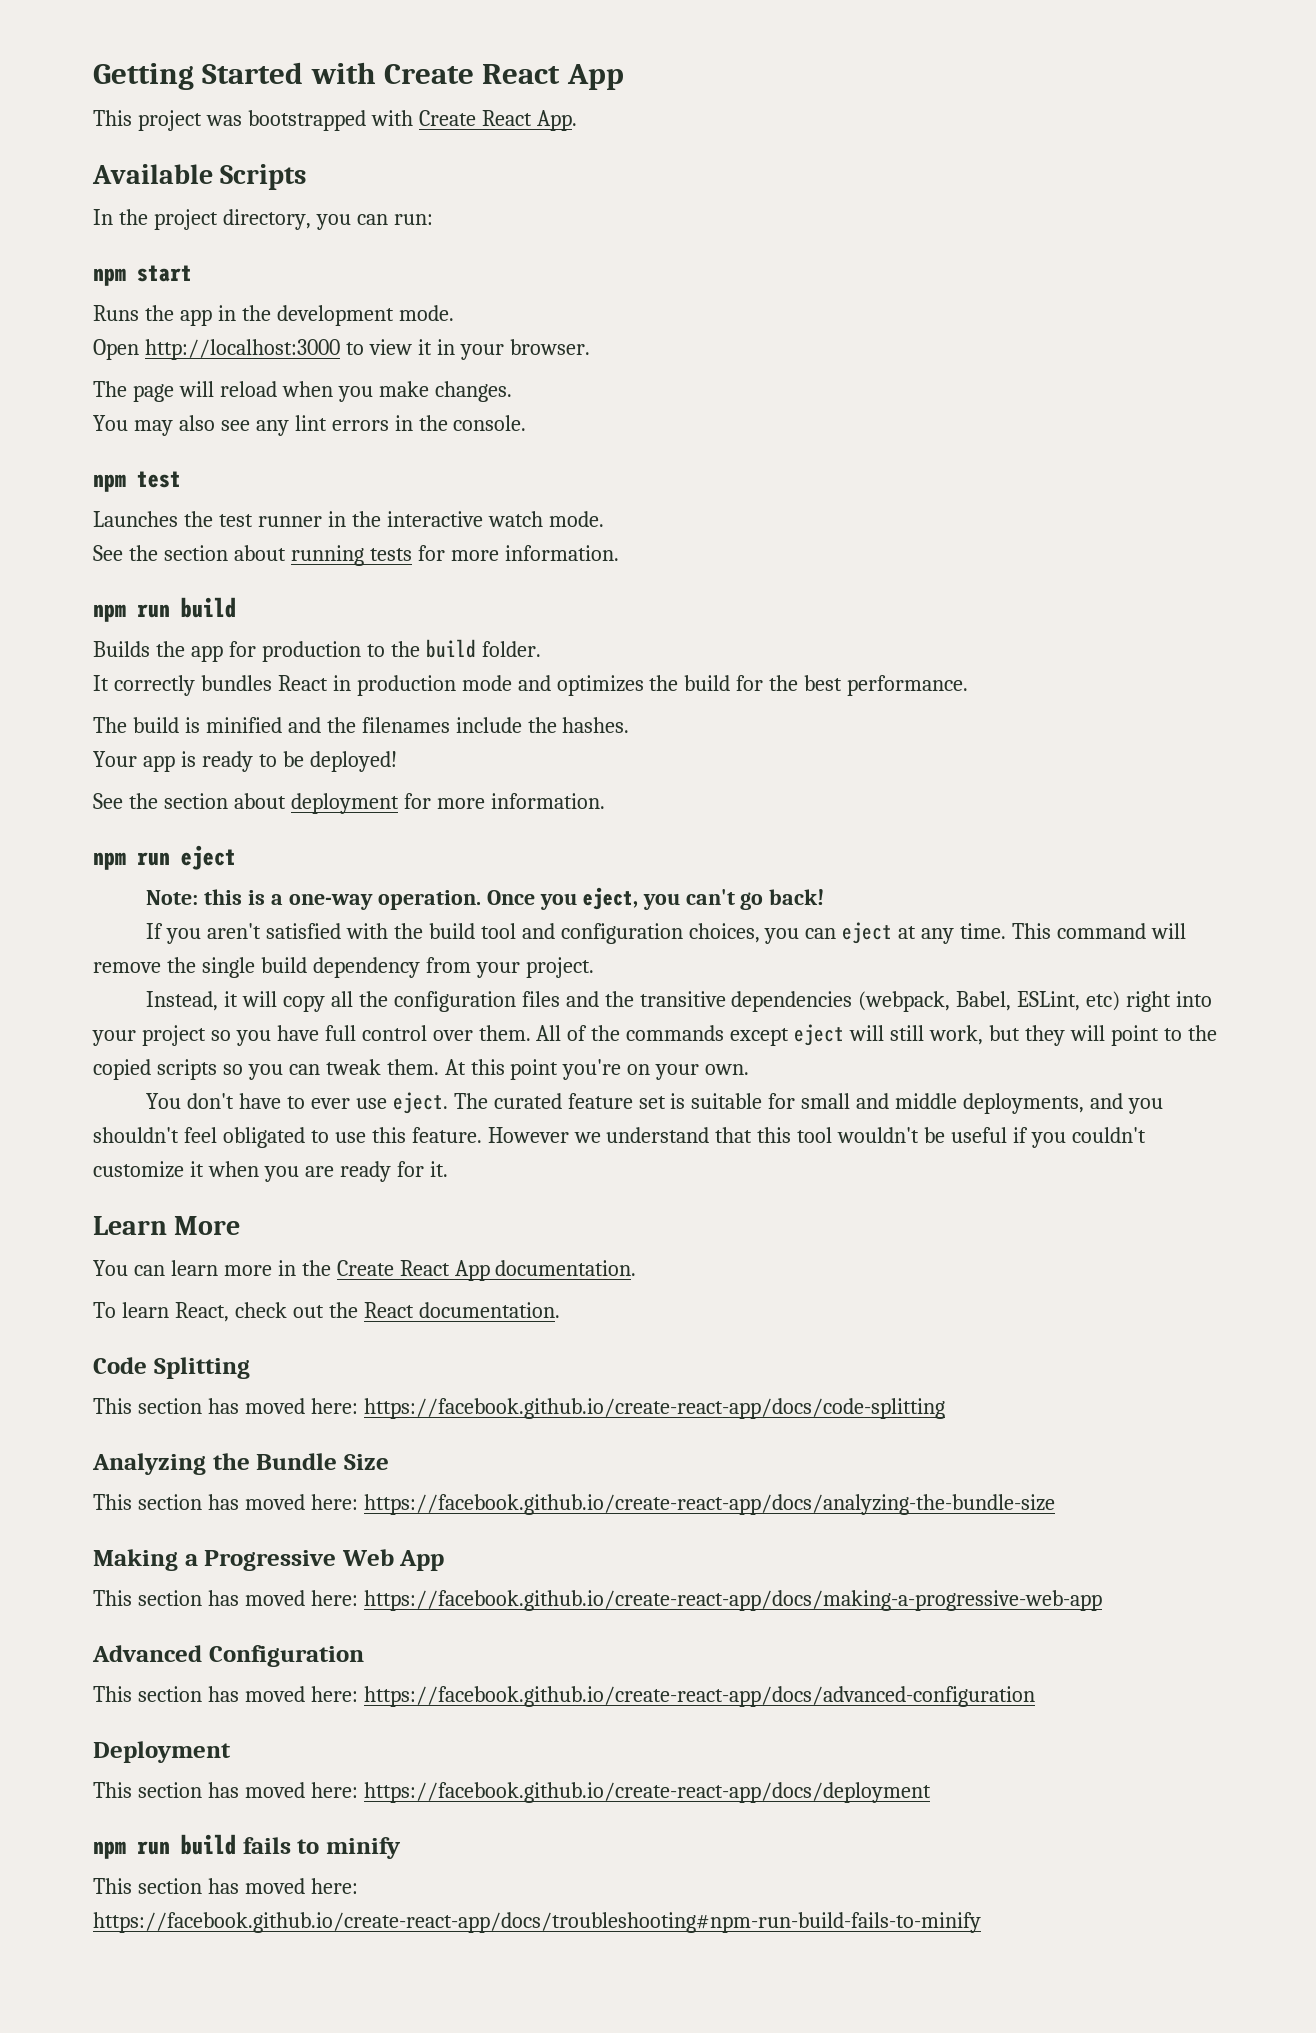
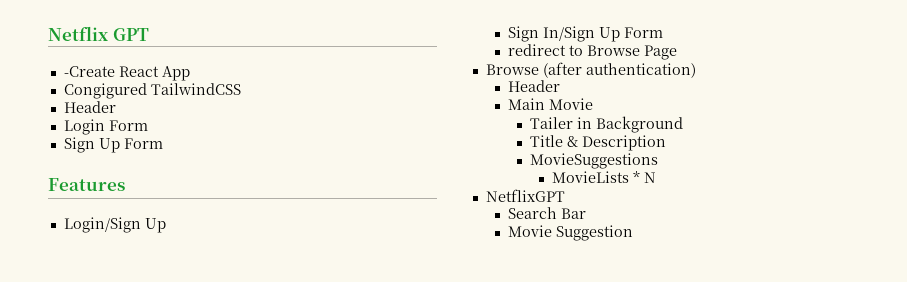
- Getting Started with Create React App
- This project was bootstrapped with Create React App.
- Available Scripts
- In the project directory, you can run:
- npm start
- Runs the app in the development mode.
- Open http://localhost:3000 to view it in your browser.
- The page will reload when you make changes.
- You may also see any lint errors in the console.
- npm test
- Launches the test runner in the interactive watch mode.
- See the section about running tests for more information.
- npm run build
- Builds the app for production to the build folder.
- It correctly bundles React in production mode and optimizes the build for the best performance.
- The build is minified and the filenames include the hashes.
- Your app is ready to be deployed!
- See the section about deployment for more information.
- npm run eject
- Note: this is a one-way operation. Once you eject, you can't go back!
- If you aren't satisfied with the build tool and configuration choices, you can eject at any time. This command will remove the single build dependency from your project.
- Instead, it will copy all the configuration files and the transitive dependencies (webpack, Babel, ESLint, etc) right into your project so you have full control over them. All of the commands except eject will still work, but they will point to the copied scripts so you can tweak them. At this point you're on your own.
- You don't have to ever use eject. The curated feature set is suitable for small and middle deployments, and you shouldn't feel obligated to use this feature. However we understand that this tool wouldn't be useful if you couldn't customize it when you are ready for it.
- Learn More
- You can learn more in the Create React App documentation.
- To learn React, check out the React documentation.
- Code Splitting
- This section has moved here: https://facebook.github.io/create-react-app/docs/code-splitting
- Analyzing the Bundle Size
- This section has moved here: https://facebook.github.io/create-react-app/docs/analyzing-the-bundle-size
- Making a Progressive Web App
- This section has moved here: https://facebook.github.io/create-react-app/docs/making-a-progressive-web-app
- Advanced Configuration
- This section has moved here: https://facebook.github.io/create-react-app/docs/advanced-configuration
- Deployment
- This section has moved here: https://facebook.github.io/create-react-app/docs/deployment
- npm run build fails to minify
- This section has moved here: https://facebook.github.io/create-react-app/docs/troubleshooting#npm-run-build-fails-to-minify
+ Netflix GPT
+ -Create React App
+ Congigured TailwindCSS
+ Header
+ Login Form
+ Sign Up Form
+ Features
+ Login/Sign Up
+ Sign In/Sign Up Form
+ redirect to Browse Page
+ Browse (after authentication)
+ Header
+ Main Movie
+ Tailer in Background
+ Title & Description
+ MovieSuggestions
+ MovieLists * N
+ NetflixGPT
+ Search Bar
+ Movie Suggestion

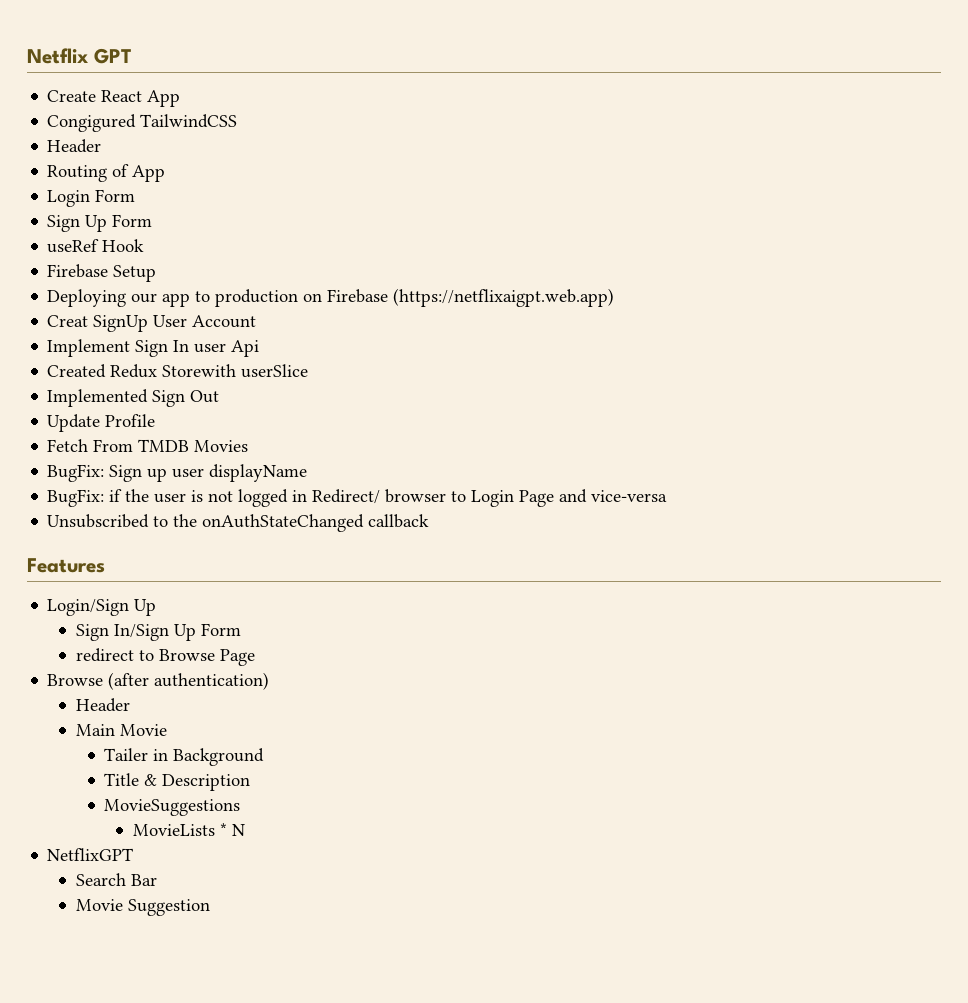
- -Create React App
+ Create React App
+ Routing of App
+ useRef Hook
+ Firebase Setup
+ Deploying our app to production on Firebase (https://netflixaigpt.web.app)
+ Creat SignUp User Account
+ Implement Sign In user Api
+ Created Redux Storewith userSlice
+ Implemented Sign Out
+ Update Profile
+ Fetch From TMDB Movies
+ BugFix: Sign up user displayName
+ BugFix: if the user is not logged in Redirect/ browser to Login Page and vice-versa
+ Unsubscribed to the onAuthStateChanged callback

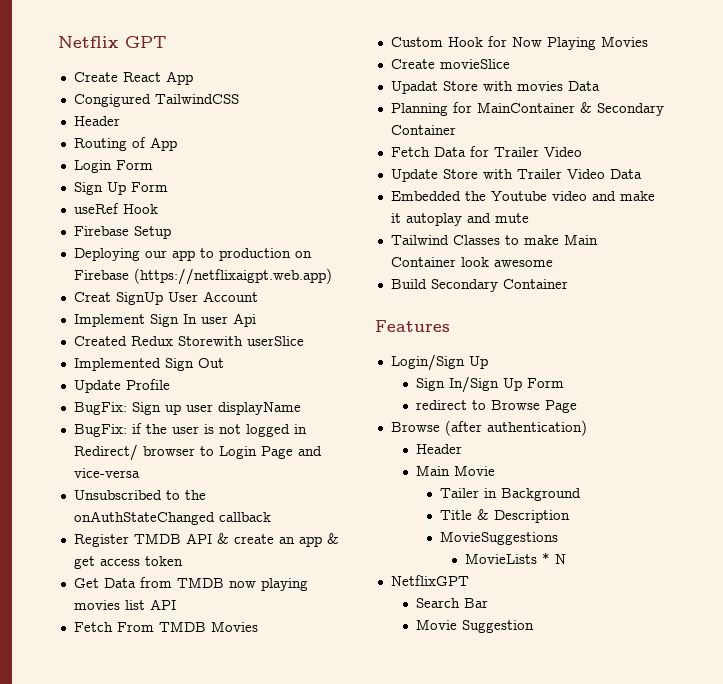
- Fetch From TMDB Movies
+ Register TMDB API & create an app & get access token
+ Get Data from TMDB now playing movies list API
+ Fetch From TMDB Movies
+ Custom Hook for Now Playing Movies
+ Create movieSlice
+ Upadat Store with movies Data
+ Planning for MainContainer & Secondary Container
+ Fetch Data for Trailer Video
+ Update Store with Trailer Video Data
+ Embedded the Youtube video and make it autoplay and mute
+ Tailwind Classes to make Main Container look awesome
+ Build Secondary Container

